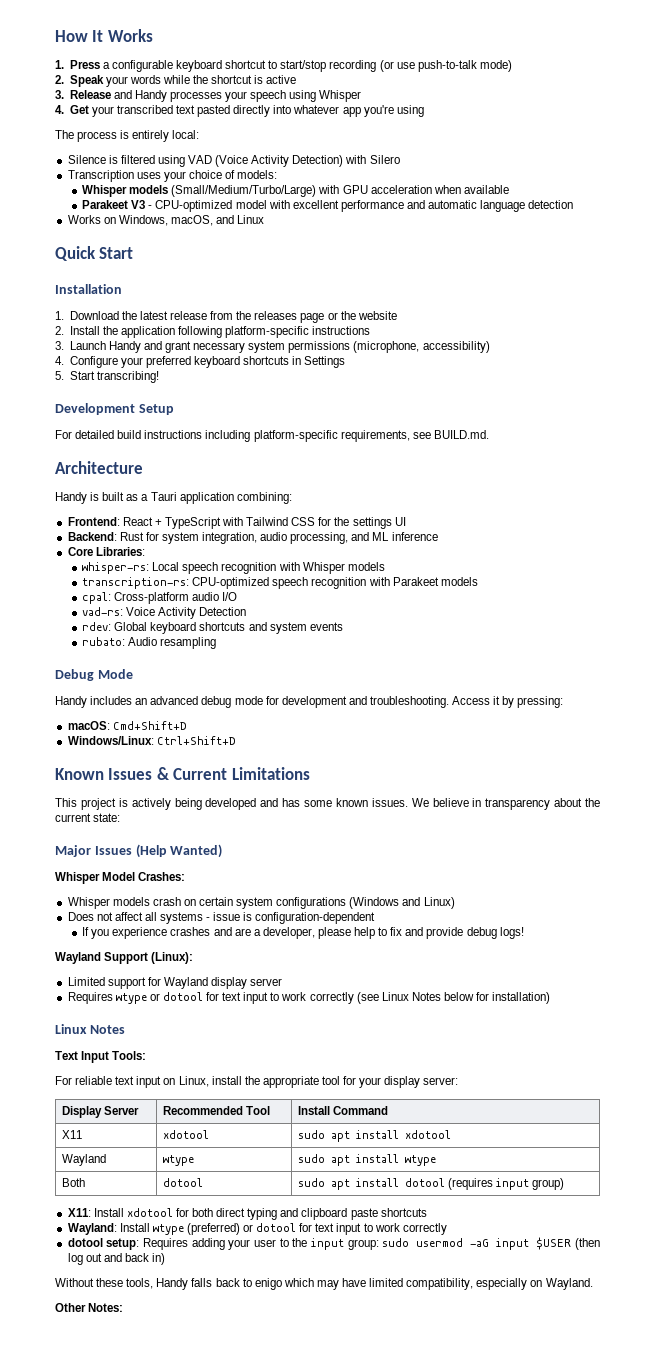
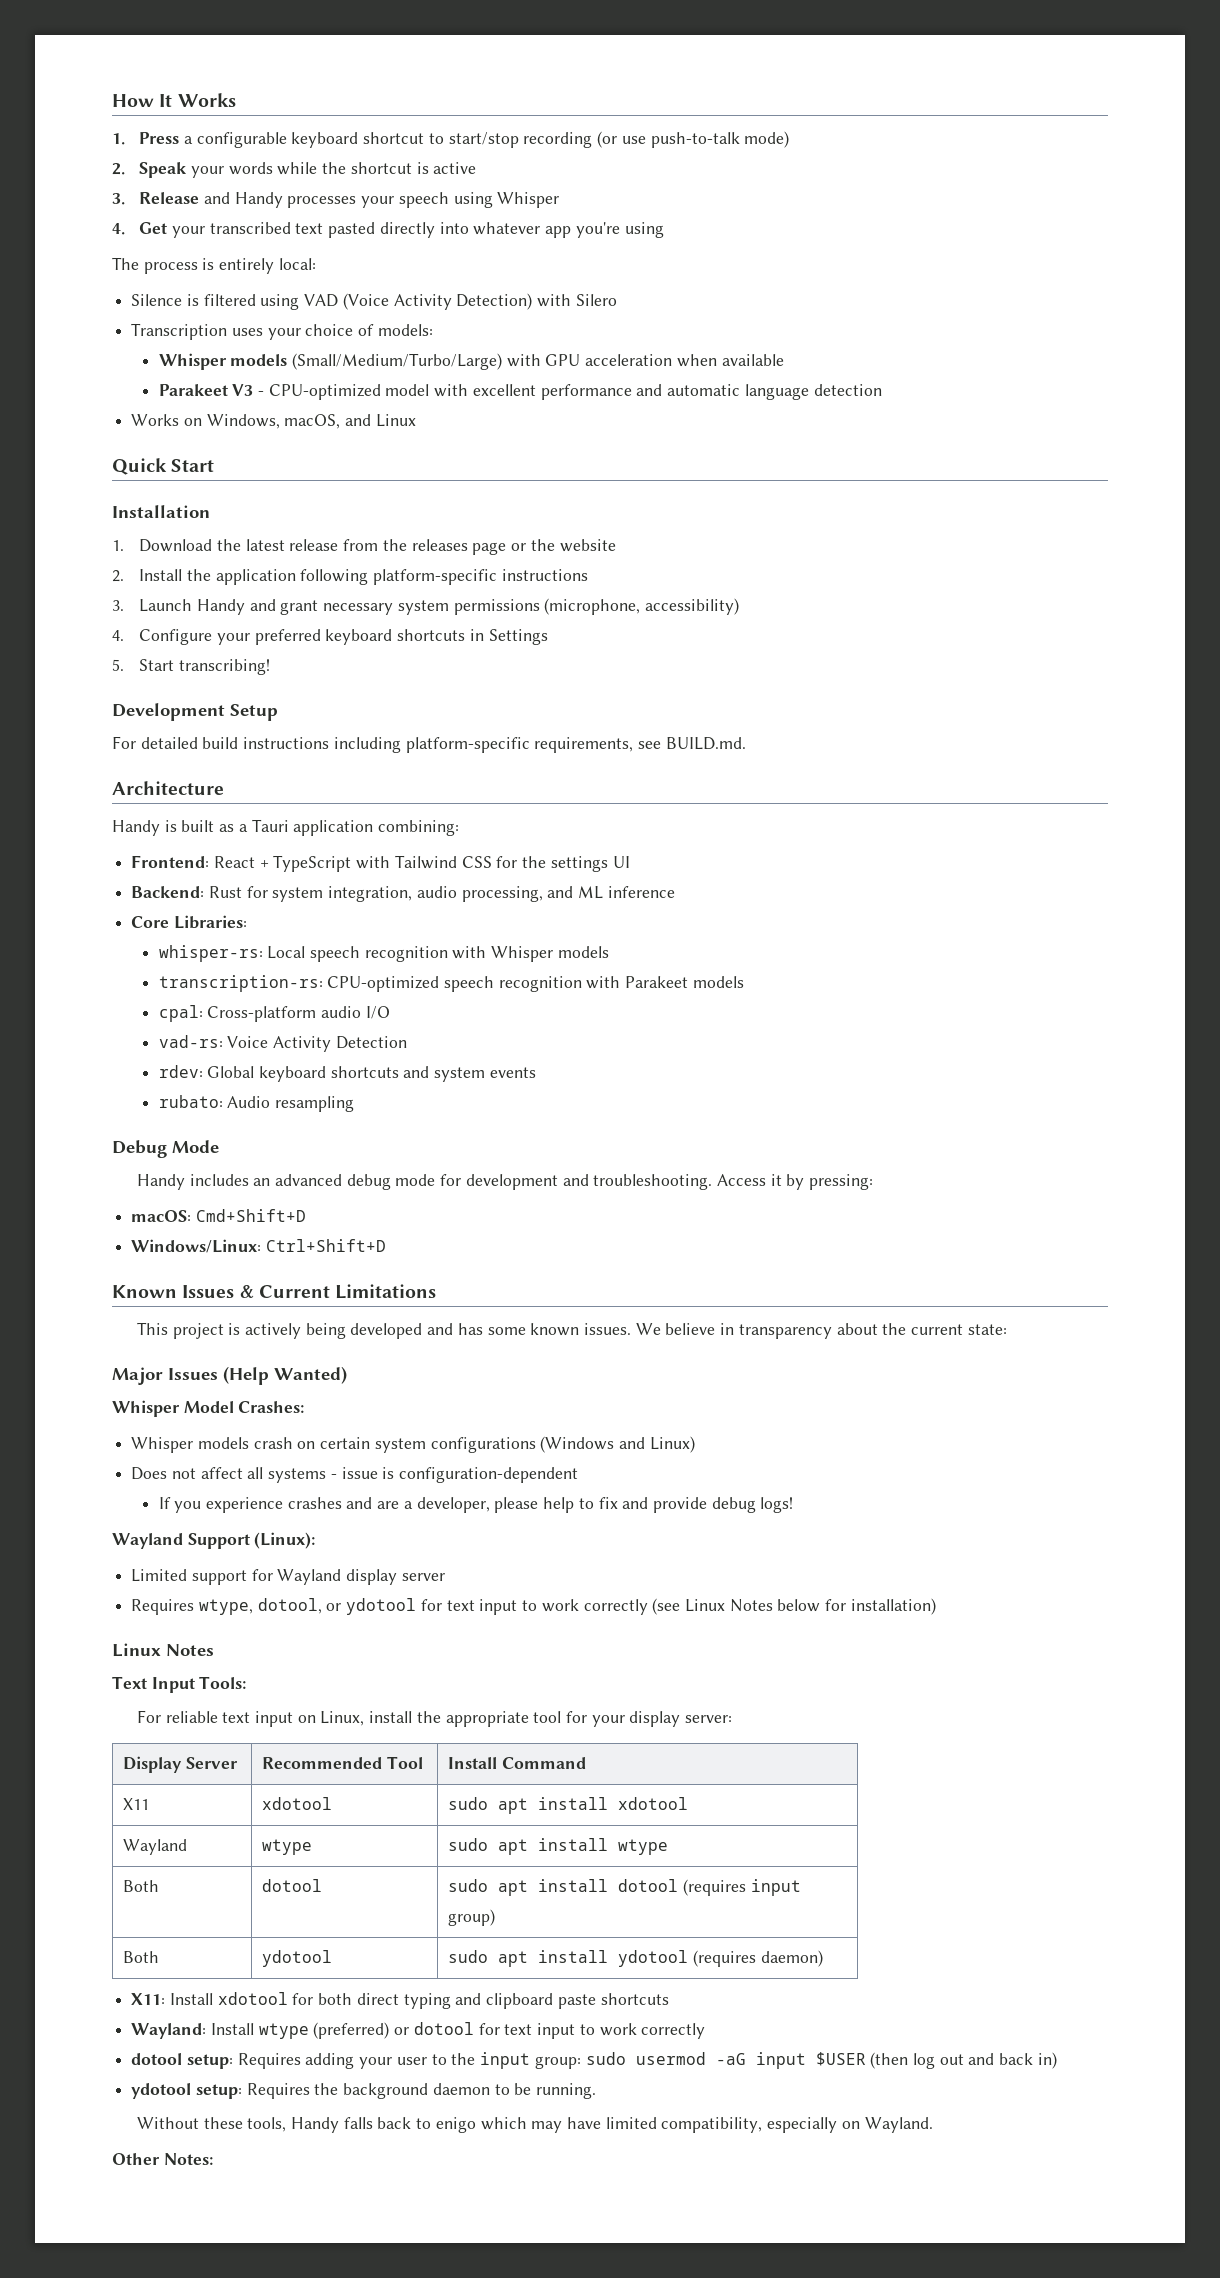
- Requires wtype or dotool for text input to work correctly (see Linux Notes below for installation)
+ Requires wtype, dotool, or ydotool for text input to work correctly (see Linux Notes below for installation)
+ Both | ydotool | sudo apt install ydotool (requires daemon)
+ ydotool setup: Requires the background daemon to be running.

